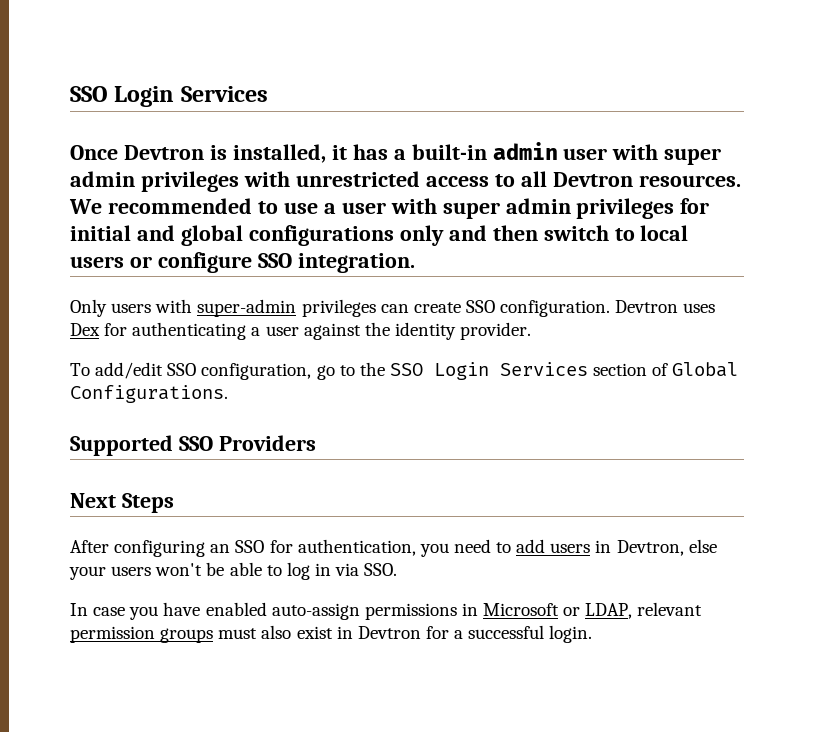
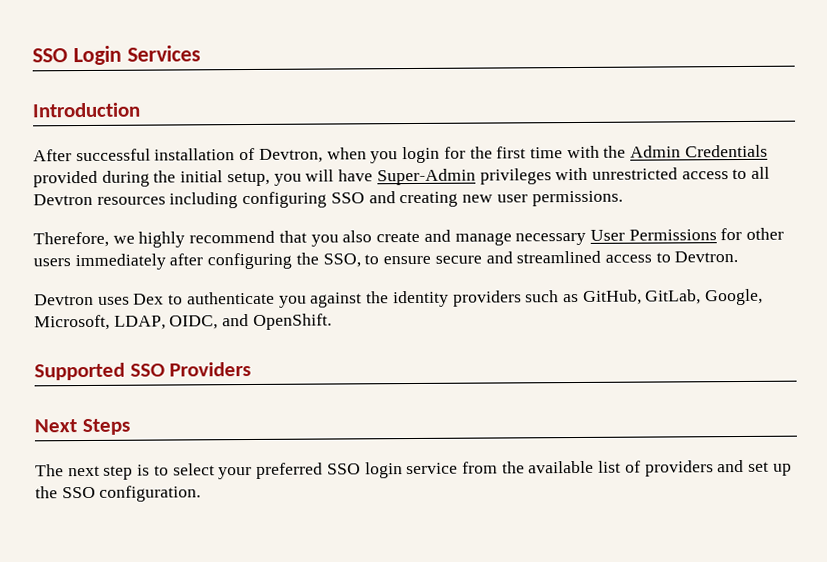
- Once Devtron is installed, it has a built-in admin user with super admin privileges with unrestricted access to all Devtron resources. We recommended to use a user with super admin privileges for initial and global configurations only and then switch to local users or configure SSO integration.
- Only users with super-admin privileges can create SSO configuration. Devtron uses Dex for authenticating a user against the identity provider.
- To add/edit SSO configuration, go to the SSO Login Services section of Global Configurations.
+ Introduction
+ After successful installation of Devtron, when you login for the first time with the Admin Credentials provided during the initial setup, you will have Super-Admin privileges with unrestricted access to all Devtron resources including configuring SSO and creating new user permissions.
+ Therefore, we highly recommend that you also create and manage necessary User Permissions for other users immediately after configuring the SSO, to ensure secure and streamlined access to Devtron.
+ Devtron uses Dex to authenticate you against the identity providers such as GitHub, GitLab, Google, Microsoft, LDAP, OIDC, and OpenShift.
- After configuring an SSO for authentication, you need to add users in Devtron, else your users won't be able to log in via SSO.
- In case you have enabled auto-assign permissions in Microsoft or LDAP, relevant permission groups must also exist in Devtron for a successful login.
+ The next step is to select your preferred SSO login service from the available list of providers and set up the SSO configuration.

